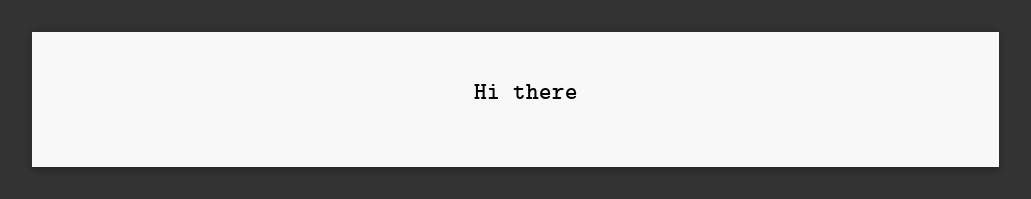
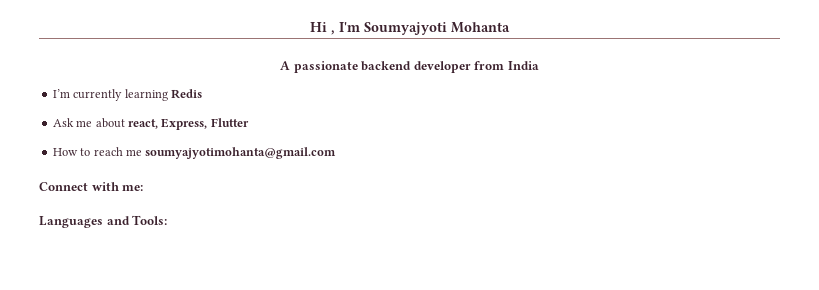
- Hi there
+ Hi , I'm Soumyajyoti Mohanta
+ A passionate backend developer from India
+ I’m currently learning Redis
+ Ask me about react, Express, Flutter
+ How to reach me soumyajyotimohanta@gmail.com
+ Connect with me:
+ Languages and Tools:

